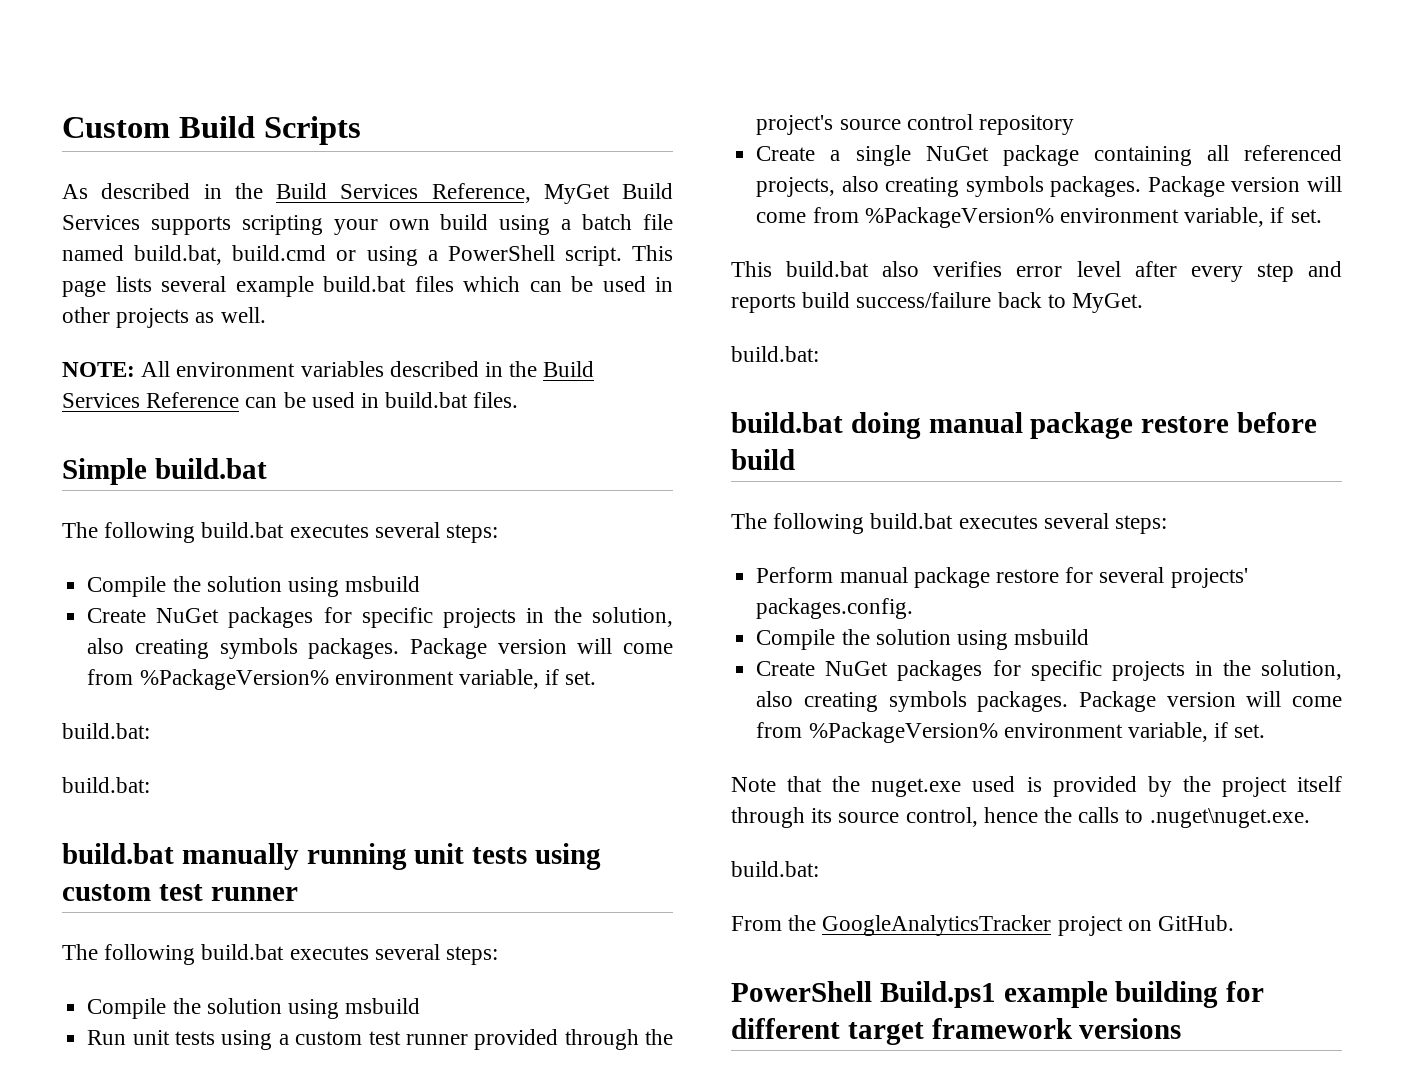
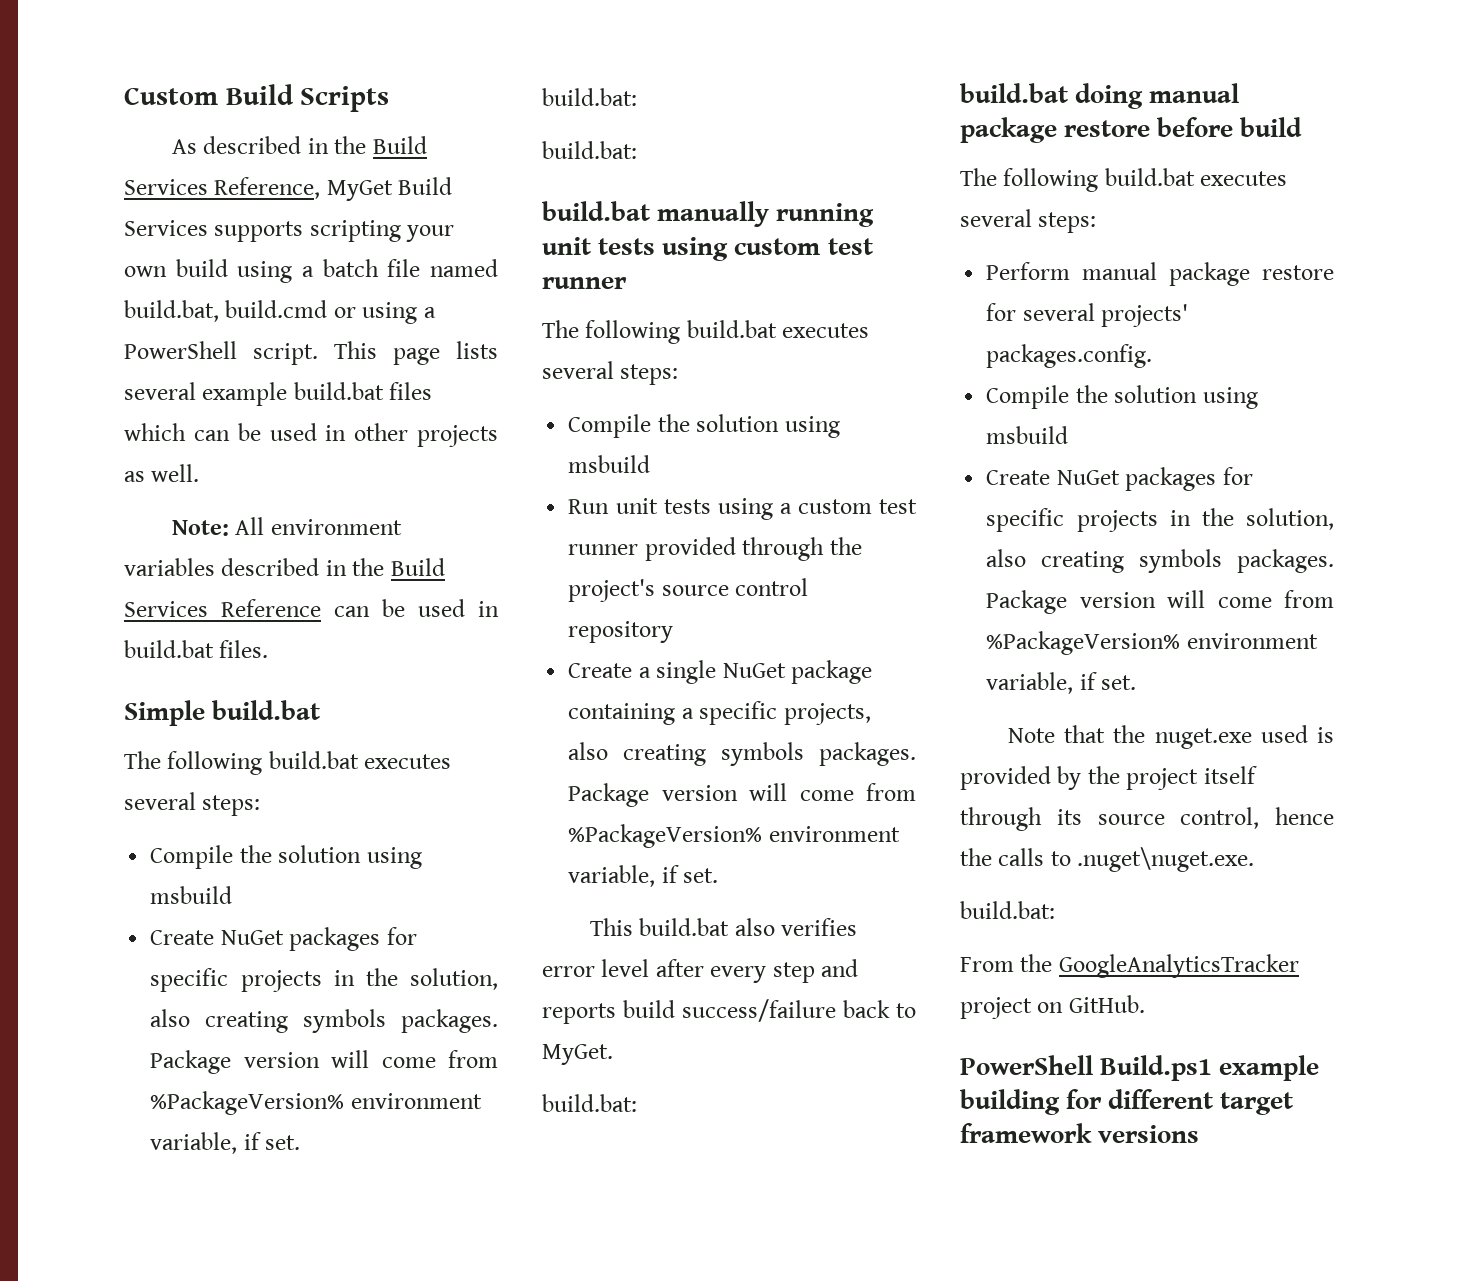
- NOTE: All environment variables described in the Build Services Reference can be used in build.bat files.
+ Note: All environment variables described in the Build Services Reference can be used in build.bat files.
- Create a single NuGet package containing all referenced projects, also creating symbols packages.
+ Create a single NuGet package containing a specific projects, also creating symbols packages.

